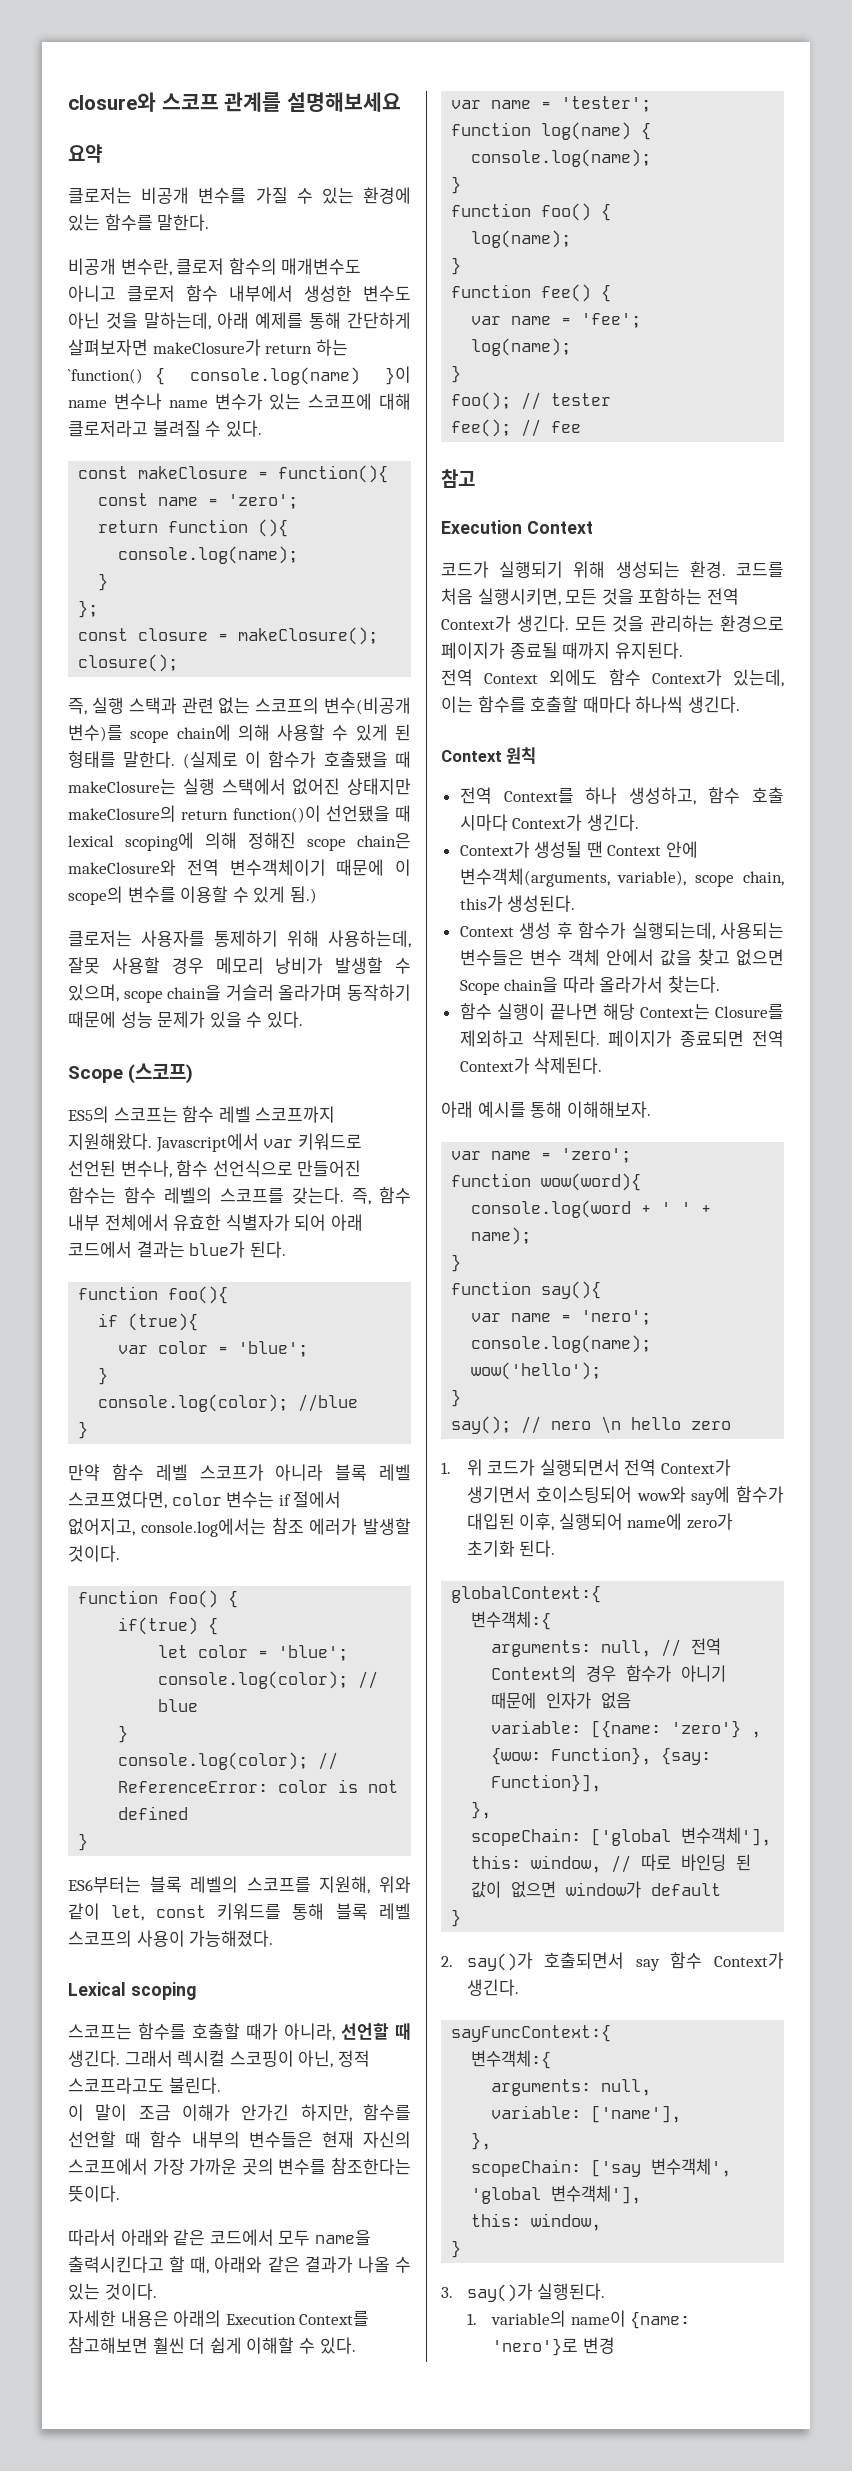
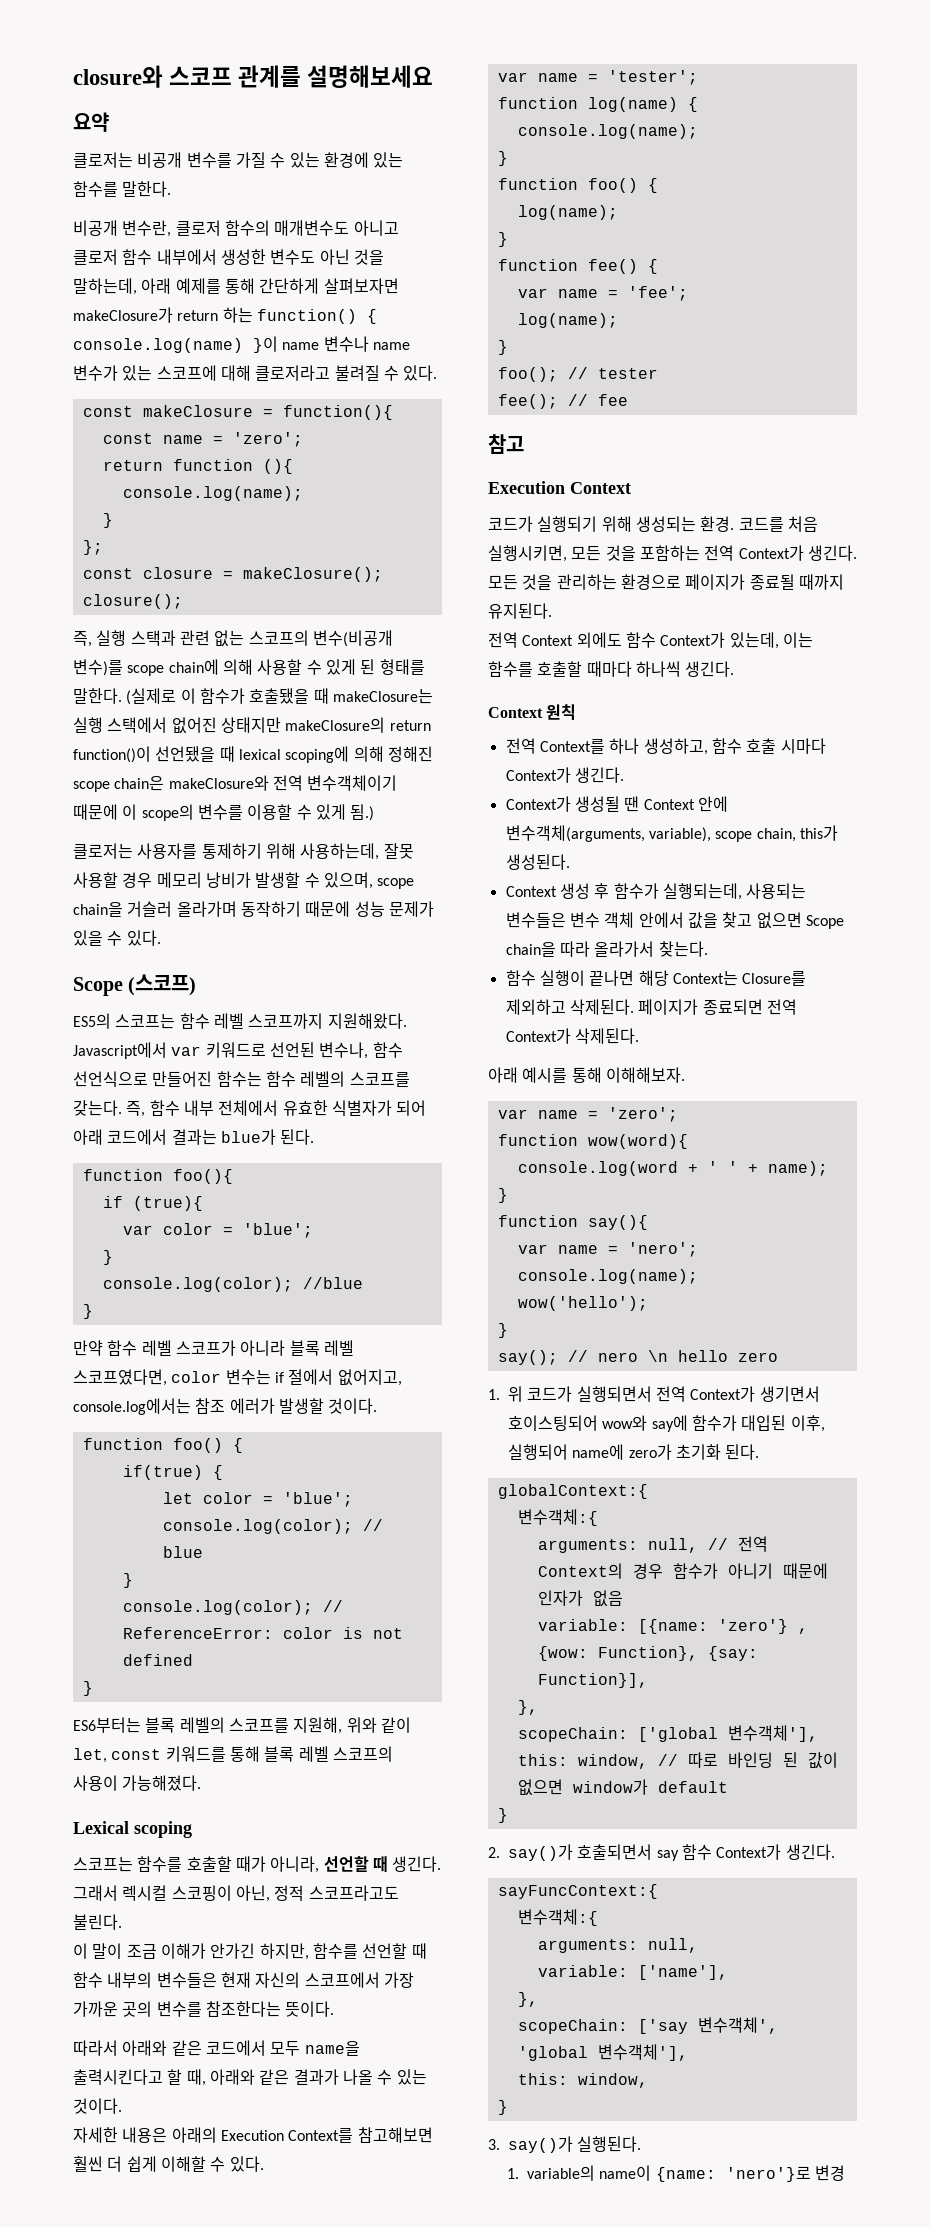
- 비공개 변수란, 클로저 함수의 매개변수도 아니고 클로저 함수 내부에서 생성한 변수도 아닌 것을 말하는데, 아래 예제를 통해 간단하게 살펴보자면 makeClosure가 return 하는 `function() { console.log(name) }이 name 변수나 name 변수가 있는 스코프에 대해 클로저라고 불려질 수 있다.
+ 비공개 변수란, 클로저 함수의 매개변수도 아니고 클로저 함수 내부에서 생성한 변수도 아닌 것을 말하는데, 아래 예제를 통해 간단하게 살펴보자면 makeClosure가 return 하는 function() { console.log(name) }이 name 변수나 name 변수가 있는 스코프에 대해 클로저라고 불려질 수 있다.

